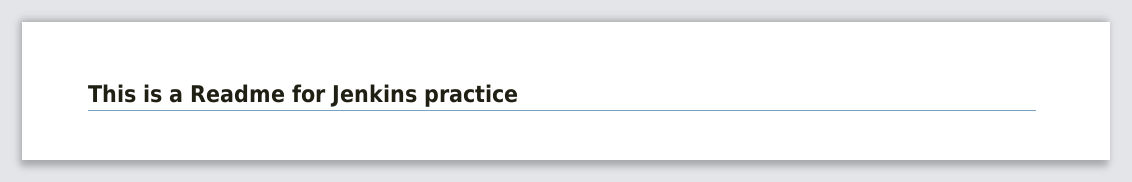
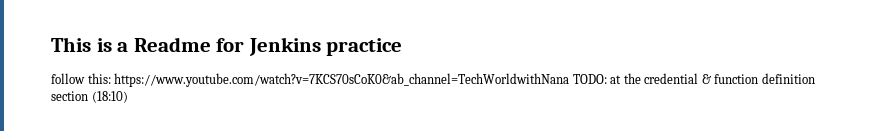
+ follow this: https://www.youtube.com/watch?v=7KCS70sCoK0&ab_channel=TechWorldwithNana TODO: at the credential & function definition section (18:10)

